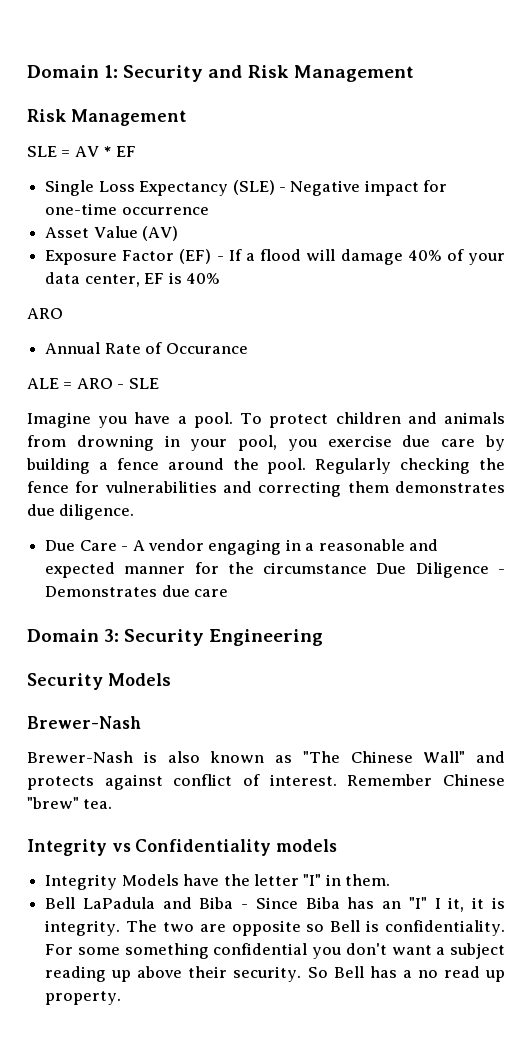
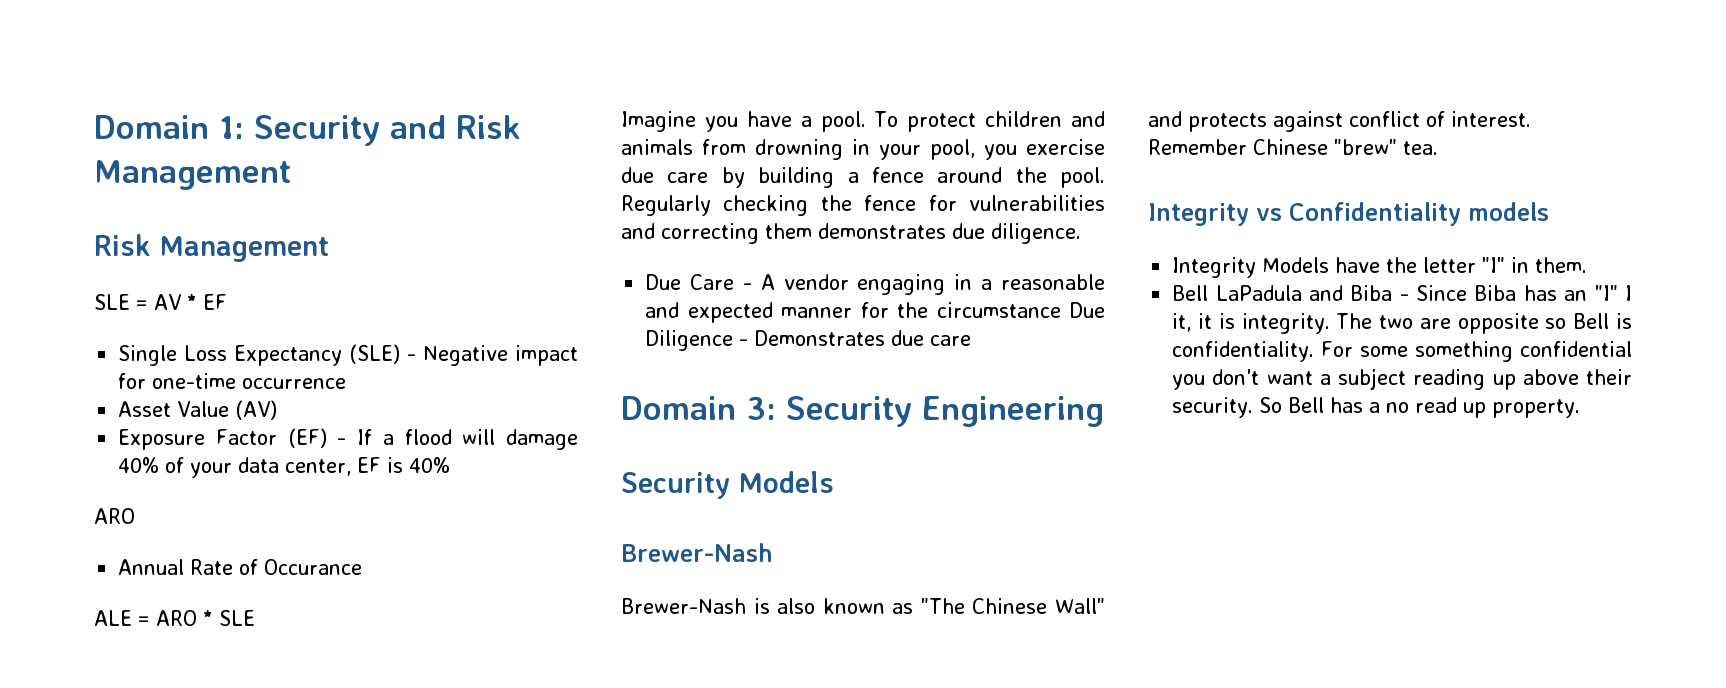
- ALE = ARO - SLE
+ ALE = ARO * SLE

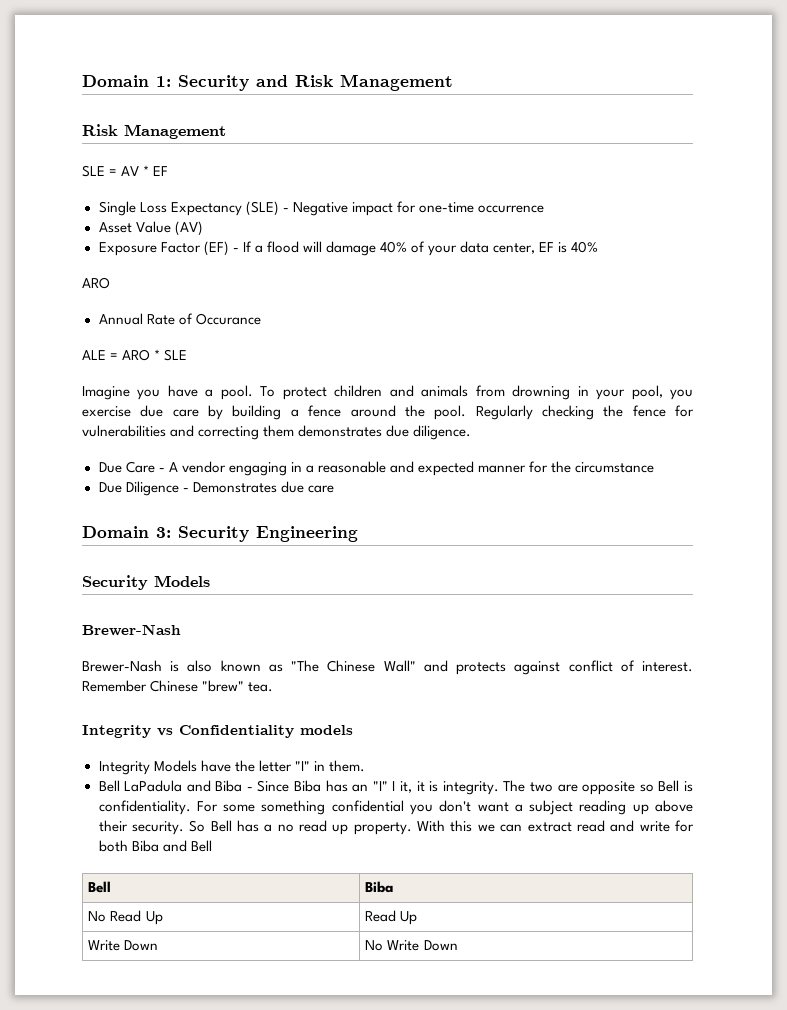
- Due Care - A vendor engaging in a reasonable and expected manner for the circumstance Due Diligence - Demonstrates due care
+ Due Care - A vendor engaging in a reasonable and expected manner for the circumstance
+ Due Diligence - Demonstrates due care
+ With this we can extract read and write for both Biba and Bell
+ Bell | Biba
+ No Read Up | Read Up
+ Write Down | No Write Down

